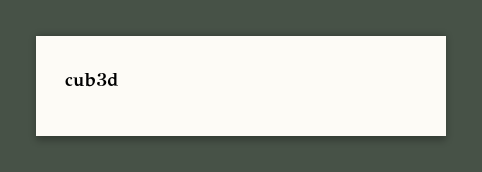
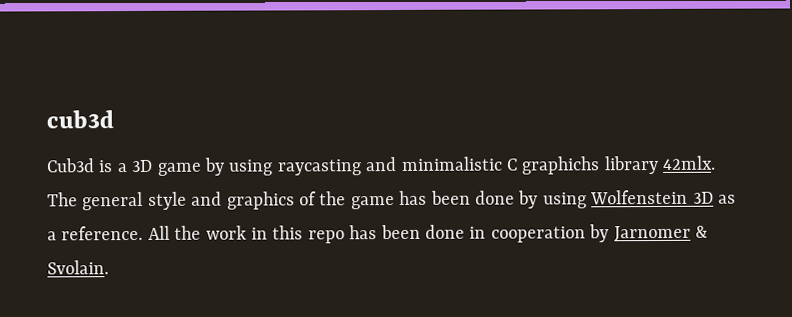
+ Cub3d is a 3D game by using raycasting and minimalistic C graphichs library 42mlx. The general style and graphics of the game has been done by using Wolfenstein 3D as a reference. All the work in this repo has been done in cooperation by Jarnomer & Svolain.

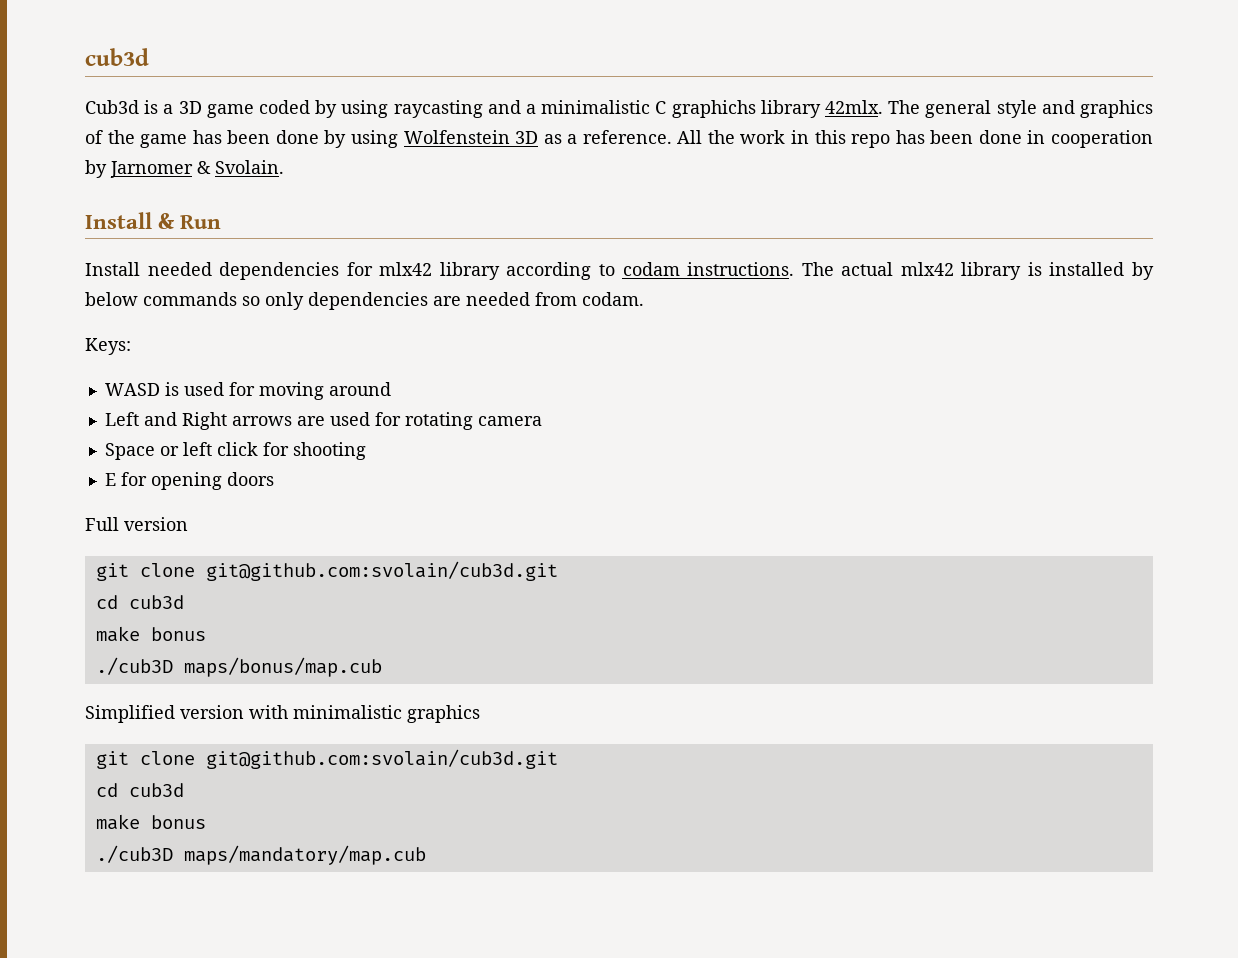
- Cub3d is a 3D game by using raycasting and minimalistic C graphichs library 42mlx.
+ Cub3d is a 3D game coded by using raycasting and a minimalistic C graphichs library 42mlx.
+ Install & Run
+ Install needed dependencies for mlx42 library according to codam instructions. The actual mlx42 library is installed by below commands so only dependencies are needed from codam.
+ Keys:
+ WASD is used for moving around
+ Left and Right arrows are used for rotating camera
+ Space or left click for shooting
+ E for opening doors
+ Full version
+ git clone git@github.com:svolain/cub3d.git
+ cd cub3d
+ make bonus
+ ./cub3D maps/bonus/map.cub
+ Simplified version with minimalistic graphics
+ git clone git@github.com:svolain/cub3d.git
+ cd cub3d
+ make bonus
+ ./cub3D maps/mandatory/map.cub

